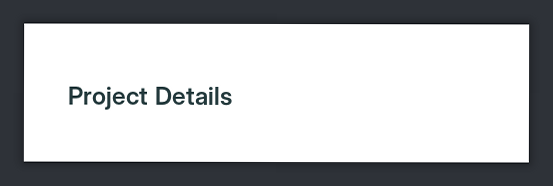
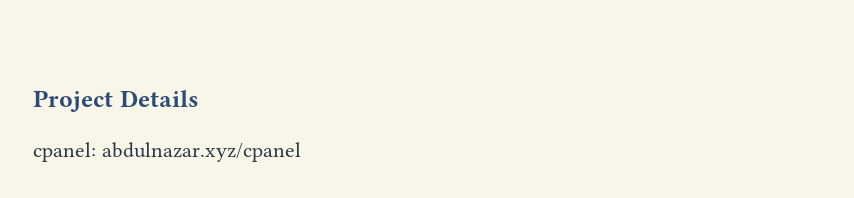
+ cpanel: abdulnazar.xyz/cpanel

